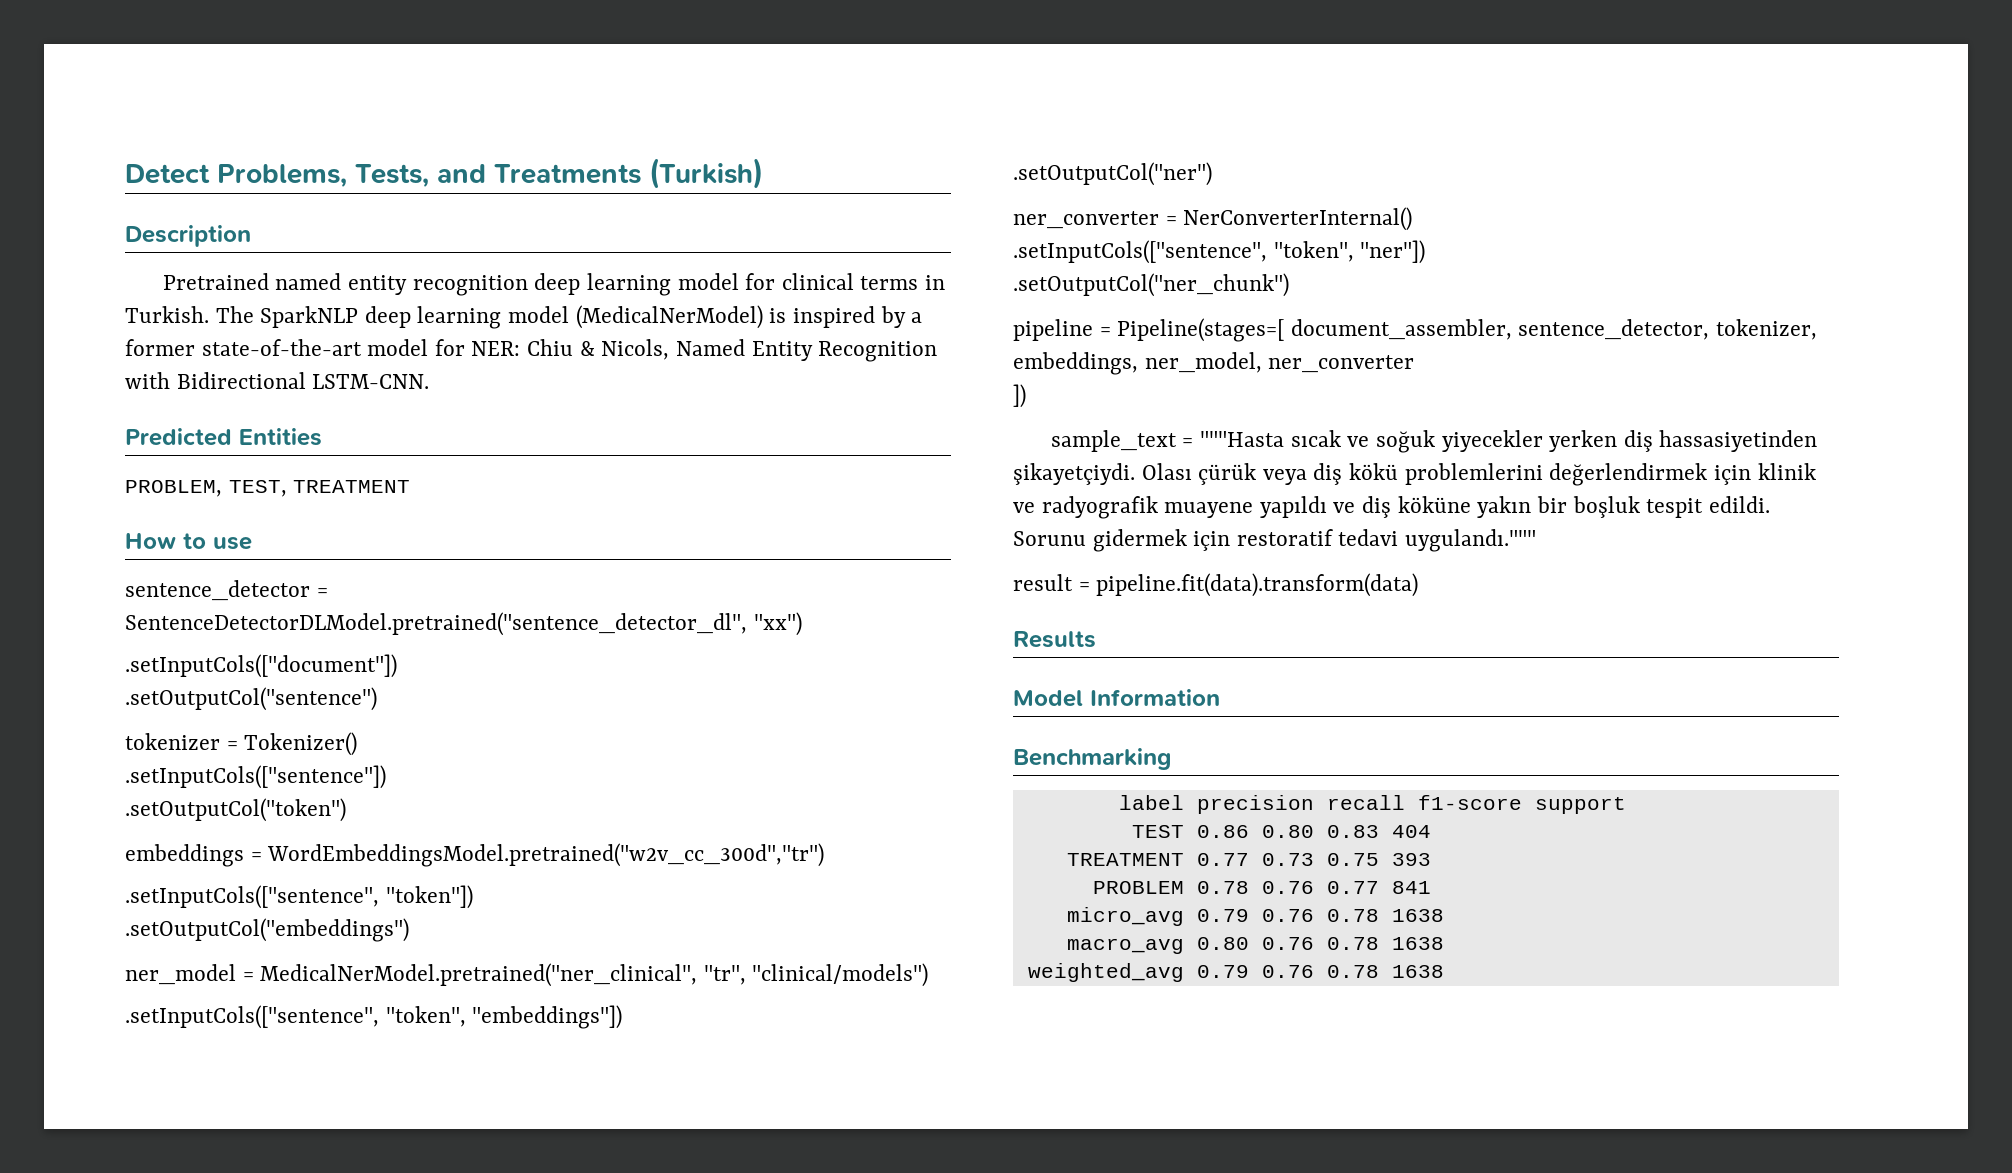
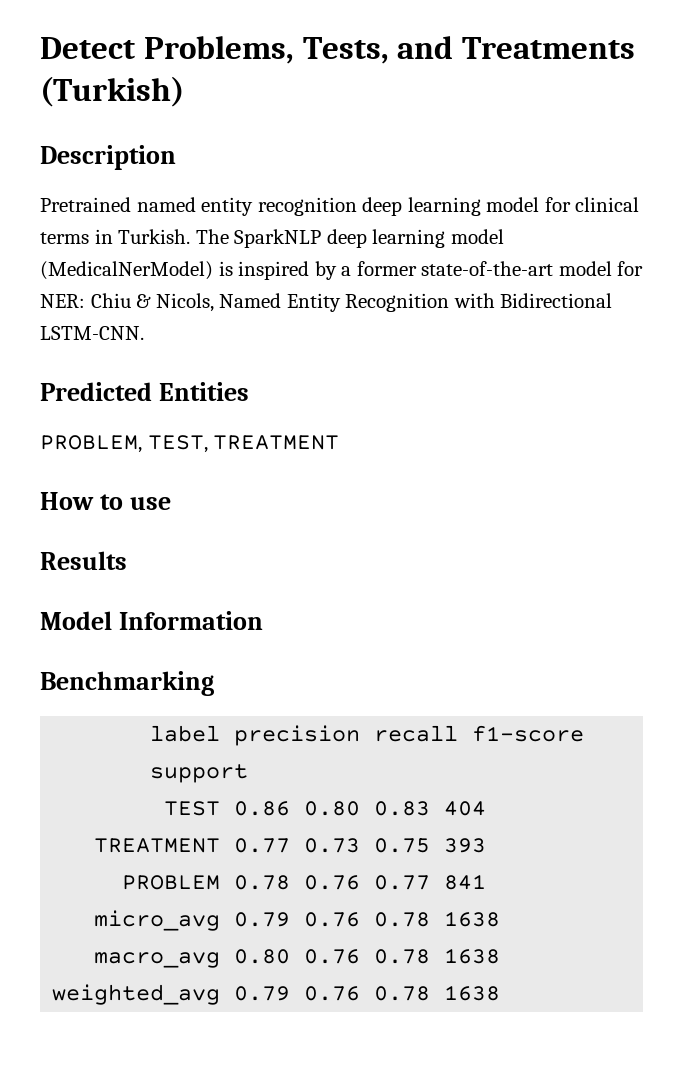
- sentence_detector = SentenceDetectorDLModel.pretrained("sentence_detector_dl", "xx")
- .setInputCols(["document"])
- .setOutputCol("sentence")
- tokenizer = Tokenizer()
- .setInputCols(["sentence"])
- .setOutputCol("token")
- embeddings = WordEmbeddingsModel.pretrained("w2v_cc_300d","tr")
- .setInputCols(["sentence", "token"])
- .setOutputCol("embeddings")
- ner_model = MedicalNerModel.pretrained("ner_clinical", "tr", "clinical/models")
- .setInputCols(["sentence", "token", "embeddings"])
- .setOutputCol("ner")
- ner_converter = NerConverterInternal()
- .setInputCols(["sentence", "token", "ner"])
- .setOutputCol("ner_chunk")
- pipeline = Pipeline(stages=[ document_assembler, sentence_detector, tokenizer, embeddings, ner_model, ner_converter
- ])
- sample_text = """Hasta sıcak ve soğuk yiyecekler yerken diş hassasiyetinden şikayetçiydi. Olası çürük veya diş kökü problemlerini değerlendirmek için klinik ve radyografik muayene yapıldı ve diş köküne yakın bir boşluk tespit edildi. Sorunu gidermek için restoratif tedavi uygulandı."""
- result = pipeline.fit(data).transform(data)

